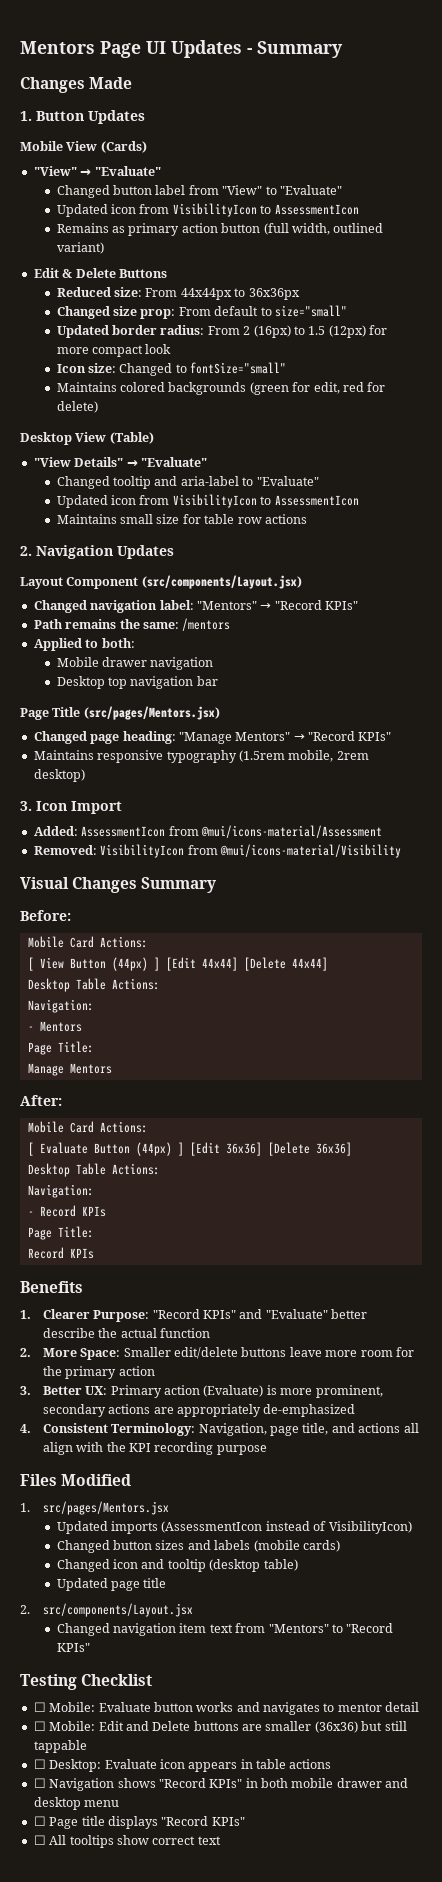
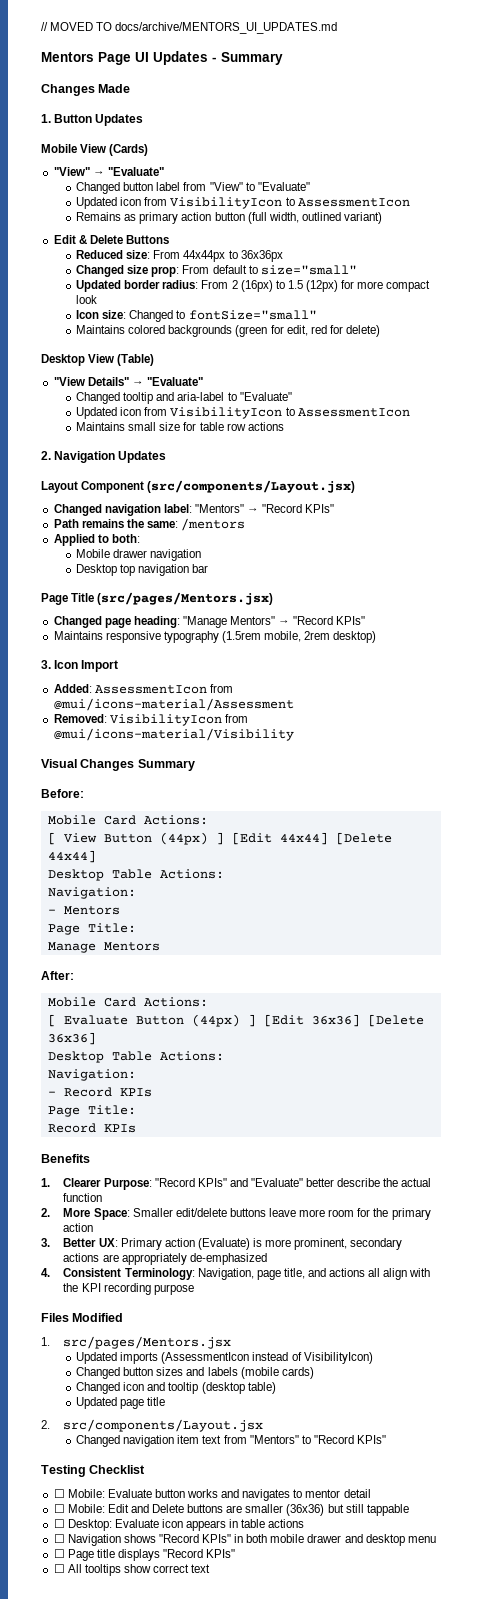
+ // MOVED TO docs/archive/MENTORS_UI_UPDATES.md

